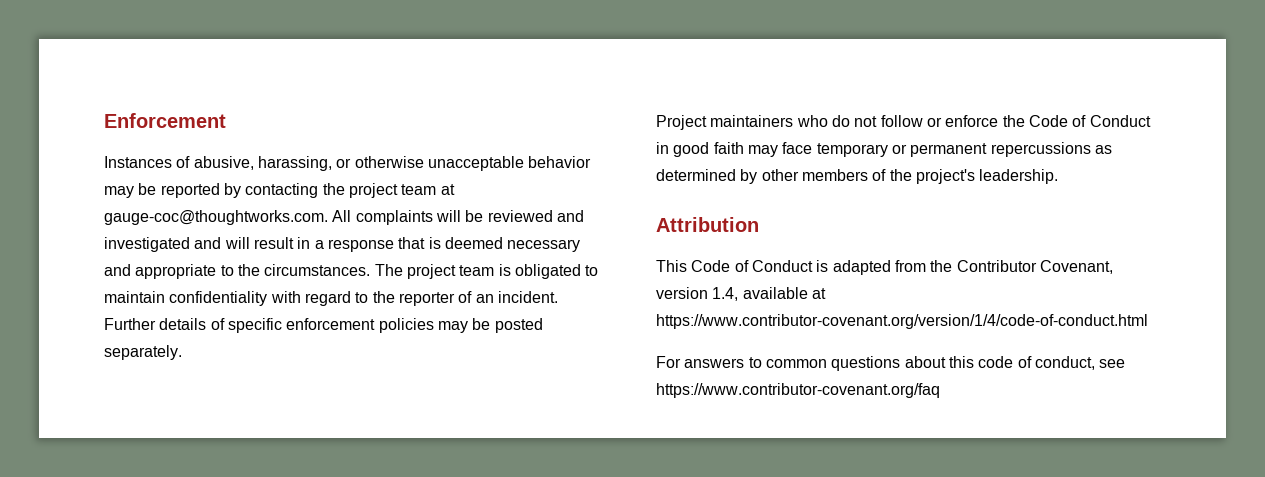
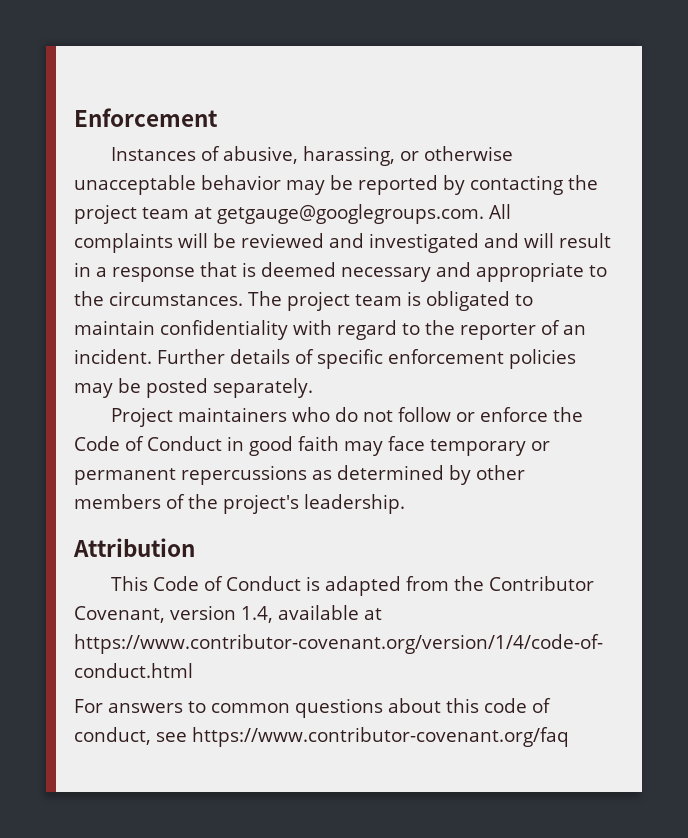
- Instances of abusive, harassing, or otherwise unacceptable behavior may be reported by contacting the project team at gauge-coc@thoughtworks.com. All complaints will be reviewed and investigated and will result in a response that is deemed necessary and appropriate to the circumstances.
+ Instances of abusive, harassing, or otherwise unacceptable behavior may be reported by contacting the project team at getgauge@googlegroups.com. All complaints will be reviewed and investigated and will result in a response that is deemed necessary and appropriate to the circumstances.

